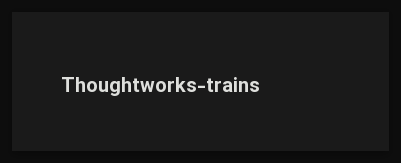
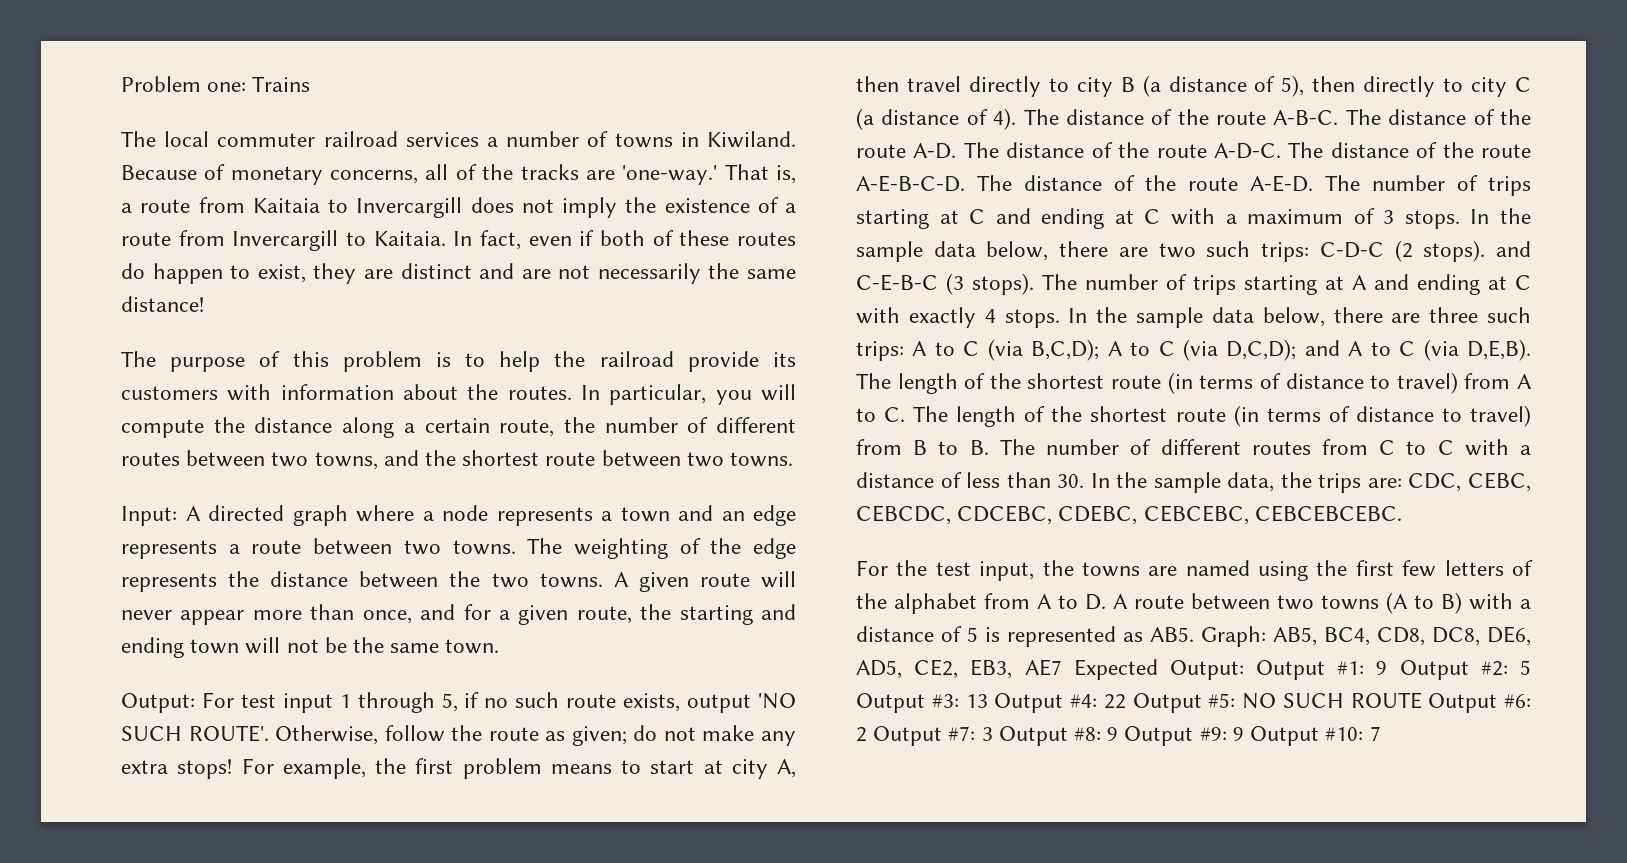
- Thoughtworks-trains
+ Problem one: Trains
+ The local commuter railroad services a number of towns in Kiwiland. Because of monetary concerns, all of the tracks are 'one-way.' That is, a route from Kaitaia to Invercargill does not imply the existence of a route from Invercargill to Kaitaia. In fact, even if both of these routes do happen to exist, they are distinct and are not necessarily the same distance!
+ The purpose of this problem is to help the railroad provide its customers with information about the routes. In particular, you will compute the distance along a certain route, the number of different routes between two towns, and the shortest route between two towns.
+ Input: A directed graph where a node represents a town and an edge represents a route between two towns. The weighting of the edge represents the distance between the two towns. A given route will never appear more than once, and for a given route, the starting and ending town will not be the same town.
+ Output: For test input 1 through 5, if no such route exists, output 'NO SUCH ROUTE'. Otherwise, follow the route as given; do not make any extra stops! For example, the first problem means to start at city A, then travel directly to city B (a distance of 5), then directly to city C (a distance of 4). The distance of the route A-B-C. The distance of the route A-D. The distance of the route A-D-C. The distance of the route A-E-B-C-D. The distance of the route A-E-D. The number of trips starting at C and ending at C with a maximum of 3 stops. In the sample data below, there are two such trips: C-D-C (2 stops). and C-E-B-C (3 stops). The number of trips starting at A and ending at C with exactly 4 stops. In the sample data below, there are three such trips: A to C (via B,C,D); A to C (via D,C,D); and A to C (via D,E,B). The length of the shortest route (in terms of distance to travel) from A to C. The length of the shortest route (in terms of distance to travel) from B to B. The number of different routes from C to C with a distance of less than 30. In the sample data, the trips are: CDC, CEBC, CEBCDC, CDCEBC, CDEBC, CEBCEBC, CEBCEBCEBC.
+ For the test input, the towns are named using the first few letters of the alphabet from A to D. A route between two towns (A to B) with a distance of 5 is represented as AB5. Graph: AB5, BC4, CD8, DC8, DE6, AD5, CE2, EB3, AE7 Expected Output: Output #1: 9 Output #2: 5 Output #3: 13 Output #4: 22 Output #5: NO SUCH ROUTE Output #6: 2 Output #7: 3 Output #8: 9 Output #9: 9 Output #10: 7

